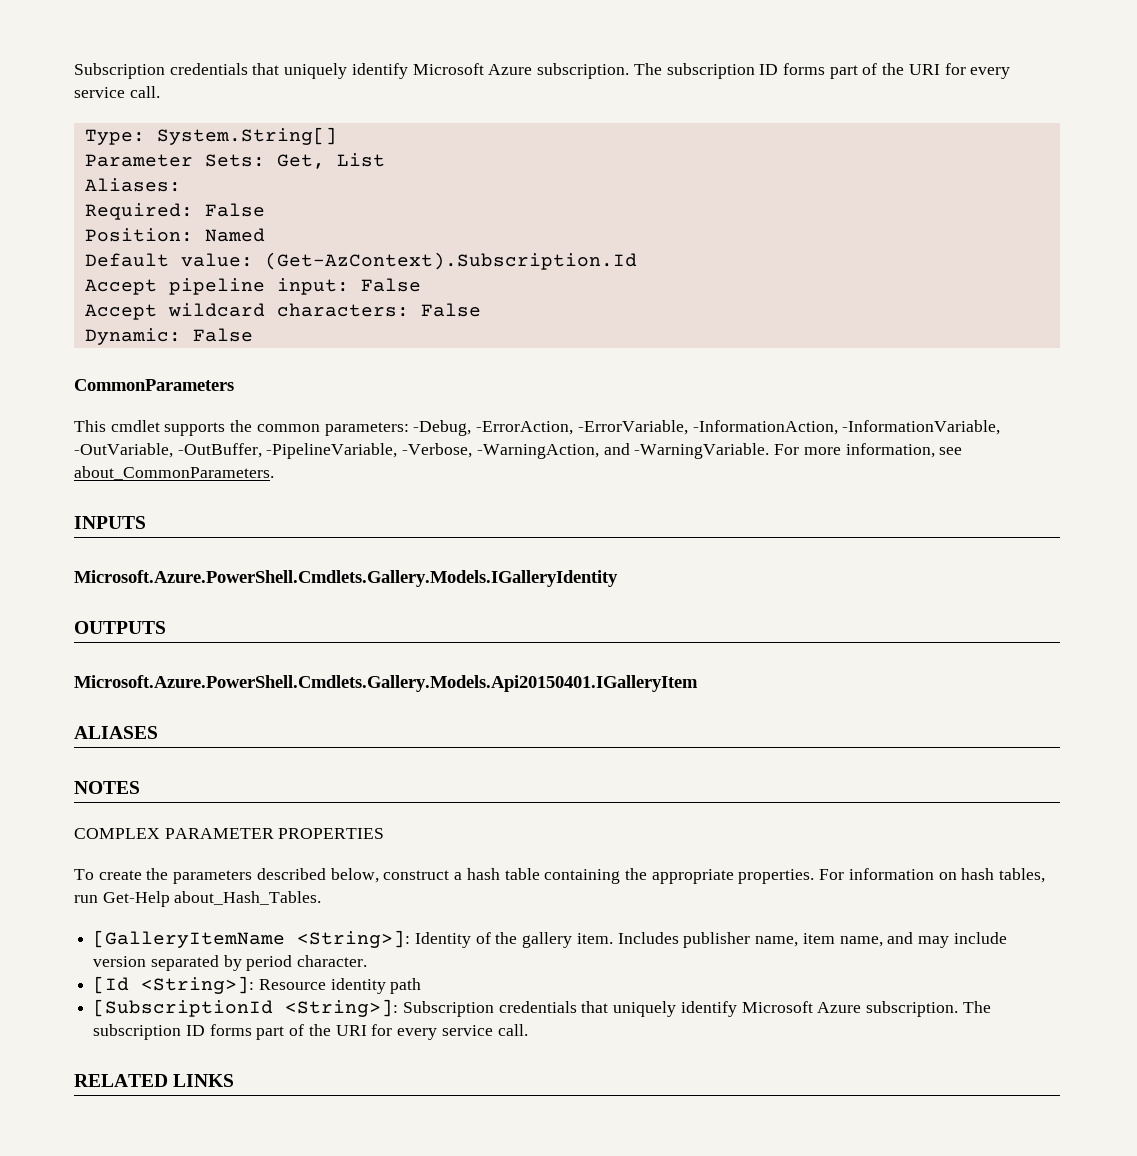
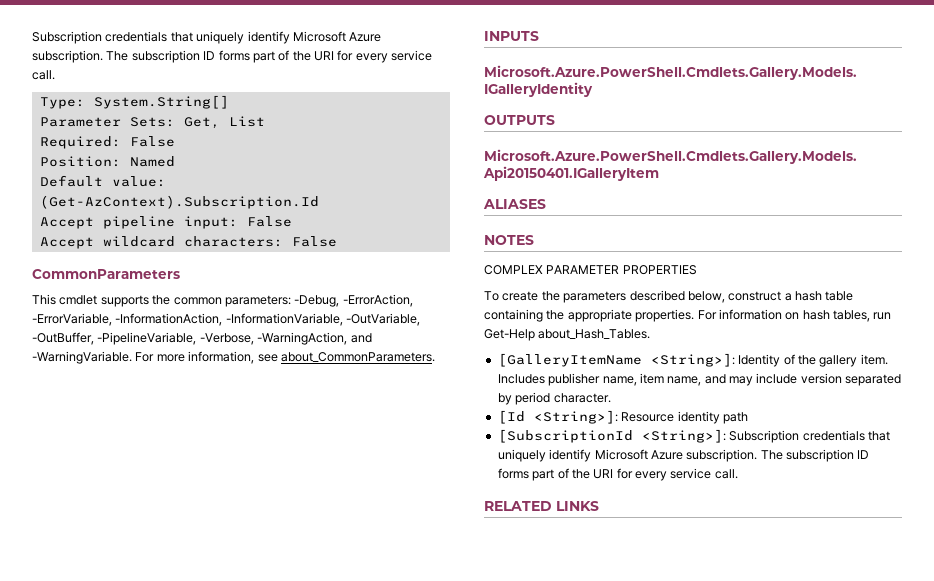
- Aliases:
- Dynamic: False

